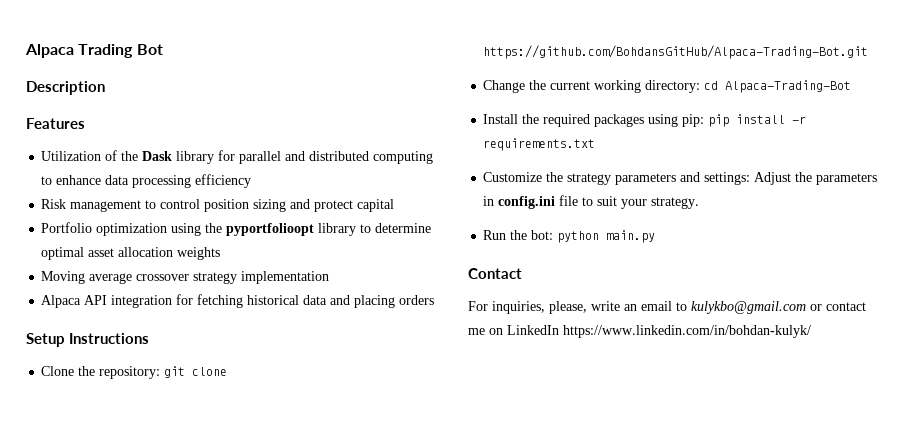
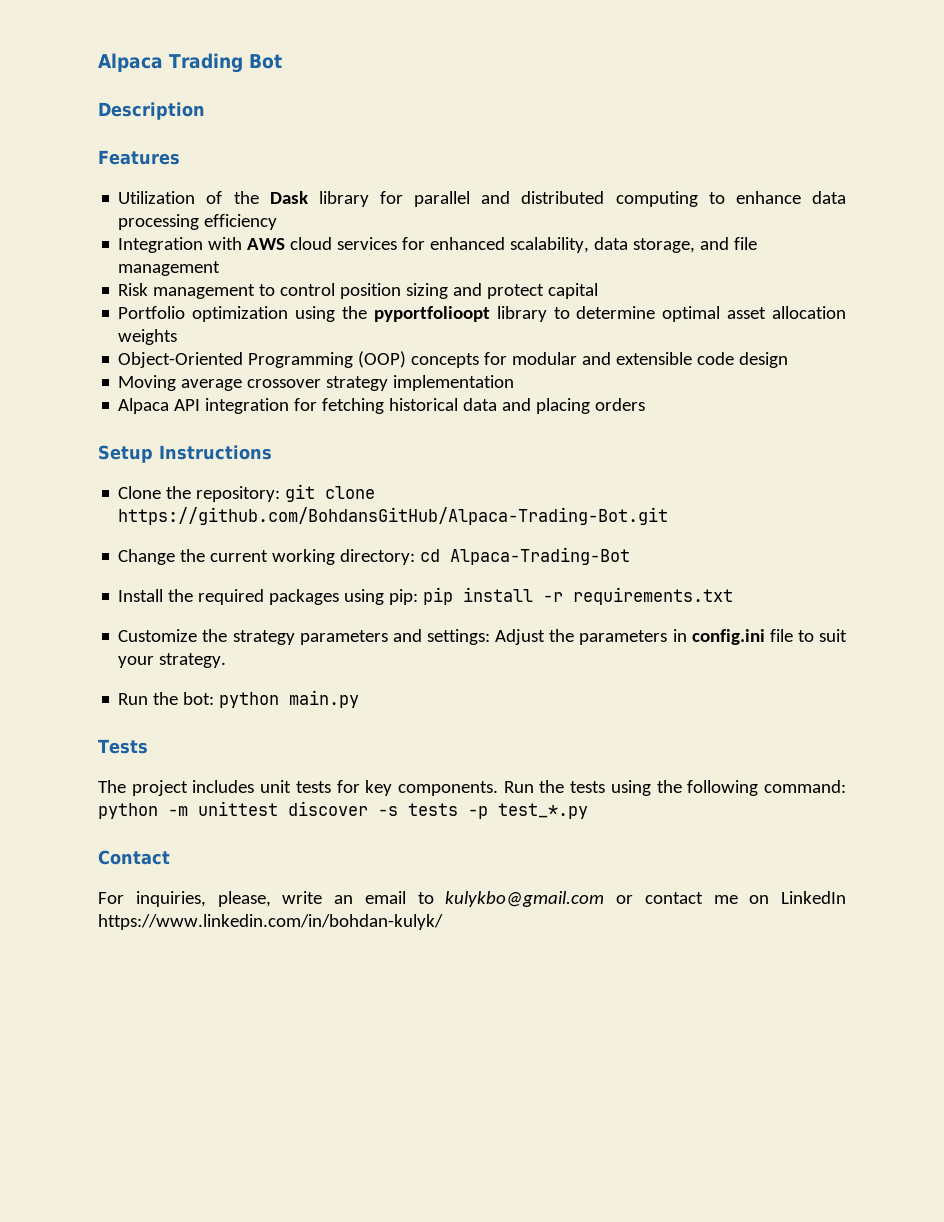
+ Integration with AWS cloud services for enhanced scalability, data storage, and file management
+ Object-Oriented Programming (OOP) concepts for modular and extensible code design
+ Tests
+ The project includes unit tests for key components. Run the tests using the following command: python -m unittest discover -s tests -p test_*.py

